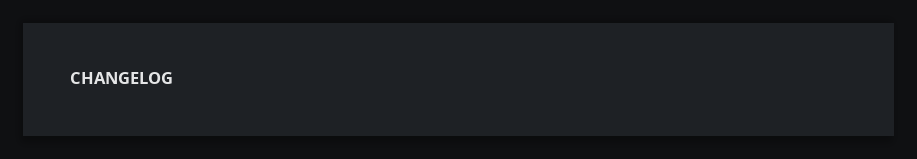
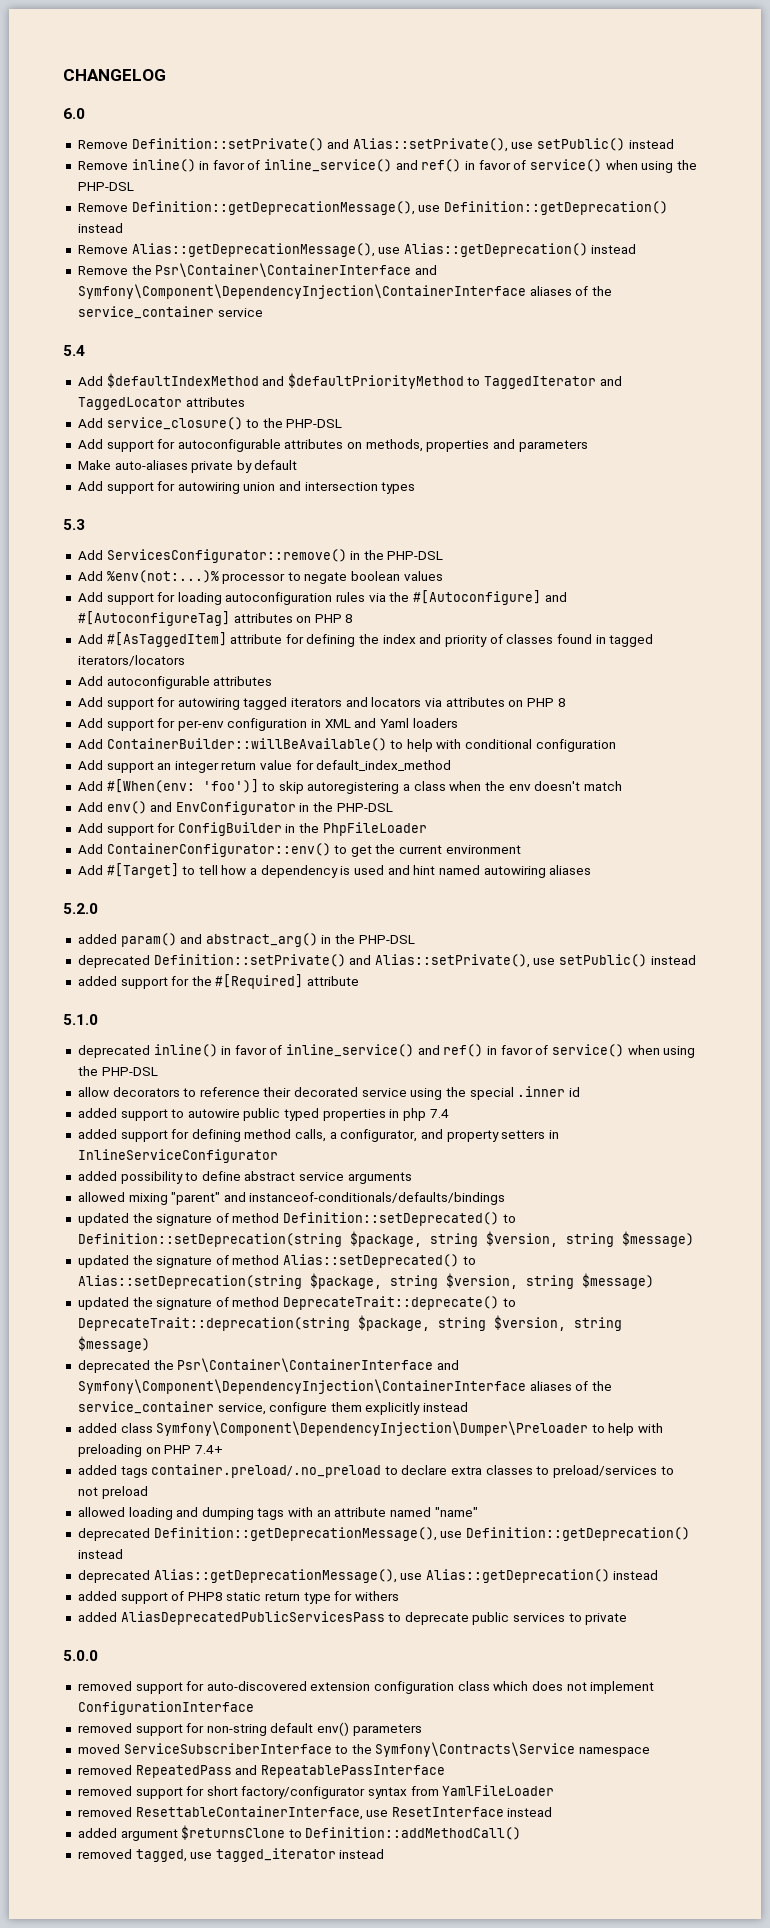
+ 6.0
+ Remove Definition::setPrivate() and Alias::setPrivate(), use setPublic() instead
+ Remove inline() in favor of inline_service() and ref() in favor of service() when using the PHP-DSL
+ Remove Definition::getDeprecationMessage(), use Definition::getDeprecation() instead
+ Remove Alias::getDeprecationMessage(), use Alias::getDeprecation() instead
+ Remove the Psr\Container\ContainerInterface and Symfony\Component\DependencyInjection\ContainerInterface aliases of the service_container service
+ 5.4
+ Add $defaultIndexMethod and $defaultPriorityMethod to TaggedIterator and TaggedLocator attributes
+ Add service_closure() to the PHP-DSL
+ Add support for autoconfigurable attributes on methods, properties and parameters
+ Make auto-aliases private by default
+ Add support for autowiring union and intersection types
+ 5.3
+ Add ServicesConfigurator::remove() in the PHP-DSL
+ Add %env(not:...)% processor to negate boolean values
+ Add support for loading autoconfiguration rules via the #[Autoconfigure] and #[AutoconfigureTag] attributes on PHP 8
+ Add #[AsTaggedItem] attribute for defining the index and priority of classes found in tagged iterators/locators
+ Add autoconfigurable attributes
+ Add support for autowiring tagged iterators and locators via attributes on PHP 8
+ Add support for per-env configuration in XML and Yaml loaders
+ Add ContainerBuilder::willBeAvailable() to help with conditional configuration
+ Add support an integer return value for default_index_method
+ Add #[When(env: 'foo')] to skip autoregistering a class when the env doesn't match
+ Add env() and EnvConfigurator in the PHP-DSL
+ Add support for ConfigBuilder in the PhpFileLoader
+ Add ContainerConfigurator::env() to get the current environment
+ Add #[Target] to tell how a dependency is used and hint named autowiring aliases
+ 5.2.0
+ added param() and abstract_arg() in the PHP-DSL
+ deprecated Definition::setPrivate() and Alias::setPrivate(), use setPublic() instead
+ added support for the #[Required] attribute
+ 5.1.0
+ deprecated inline() in favor of inline_service() and ref() in favor of service() when using the PHP-DSL
+ allow decorators to reference their decorated service using the special .inner id
+ added support to autowire public typed properties in php 7.4
+ added support for defining method calls, a configurator, and property setters in InlineServiceConfigurator
+ added possibility to define abstract service arguments
+ allowed mixing "parent" and instanceof-conditionals/defaults/bindings
+ updated the signature of method Definition::setDeprecated() to Definition::setDeprecation(string $package, string $version, string $message)
+ updated the signature of method Alias::setDeprecated() to Alias::setDeprecation(string $package, string $version, string $message)
+ updated the signature of method DeprecateTrait::deprecate() to DeprecateTrait::deprecation(string $package, string $version, string $message)
+ deprecated the Psr\Container\ContainerInterface and Symfony\Component\DependencyInjection\ContainerInterface aliases of the service_container service, configure them explicitly instead
+ added class Symfony\Component\DependencyInjection\Dumper\Preloader to help with preloading on PHP 7.4+
+ added tags container.preload/.no_preload to declare extra classes to preload/services to not preload
+ allowed loading and dumping tags with an attribute named "name"
+ deprecated Definition::getDeprecationMessage(), use Definition::getDeprecation() instead
+ deprecated Alias::getDeprecationMessage(), use Alias::getDeprecation() instead
+ added support of PHP8 static return type for withers
+ added AliasDeprecatedPublicServicesPass to deprecate public services to private
+ 5.0.0
+ removed support for auto-discovered extension configuration class which does not implement ConfigurationInterface
+ removed support for non-string default env() parameters
+ moved ServiceSubscriberInterface to the Symfony\Contracts\Service namespace
+ removed RepeatedPass and RepeatablePassInterface
+ removed support for short factory/configurator syntax from YamlFileLoader
+ removed ResettableContainerInterface, use ResetInterface instead
+ added argument $returnsClone to Definition::addMethodCall()
+ removed tagged, use tagged_iterator instead

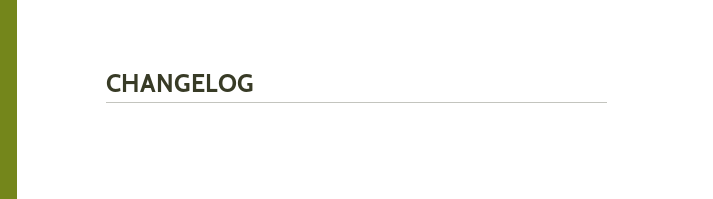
- 6.0
- Remove Definition::setPrivate() and Alias::setPrivate(), use setPublic() instead
- Remove inline() in favor of inline_service() and ref() in favor of service() when using the PHP-DSL
- Remove Definition::getDeprecationMessage(), use Definition::getDeprecation() instead
- Remove Alias::getDeprecationMessage(), use Alias::getDeprecation() instead
- Remove the Psr\Container\ContainerInterface and Symfony\Component\DependencyInjection\ContainerInterface aliases of the service_container service
- 5.4
- Add $defaultIndexMethod and $defaultPriorityMethod to TaggedIterator and TaggedLocator attributes
- Add service_closure() to the PHP-DSL
- Add support for autoconfigurable attributes on methods, properties and parameters
- Make auto-aliases private by default
- Add support for autowiring union and intersection types
- 5.3
- Add ServicesConfigurator::remove() in the PHP-DSL
- Add %env(not:...)% processor to negate boolean values
- Add support for loading autoconfiguration rules via the #[Autoconfigure] and #[AutoconfigureTag] attributes on PHP 8
- Add #[AsTaggedItem] attribute for defining the index and priority of classes found in tagged iterators/locators
- Add autoconfigurable attributes
- Add support for autowiring tagged iterators and locators via attributes on PHP 8
- Add support for per-env configuration in XML and Yaml loaders
- Add ContainerBuilder::willBeAvailable() to help with conditional configuration
- Add support an integer return value for default_index_method
- Add #[When(env: 'foo')] to skip autoregistering a class when the env doesn't match
- Add env() and EnvConfigurator in the PHP-DSL
- Add support for ConfigBuilder in the PhpFileLoader
- Add ContainerConfigurator::env() to get the current environment
- Add #[Target] to tell how a dependency is used and hint named autowiring aliases
- 5.2.0
- added param() and abstract_arg() in the PHP-DSL
- deprecated Definition::setPrivate() and Alias::setPrivate(), use setPublic() instead
- added support for the #[Required] attribute
- 5.1.0
- deprecated inline() in favor of inline_service() and ref() in favor of service() when using the PHP-DSL
- allow decorators to reference their decorated service using the special .inner id
- added support to autowire public typed properties in php 7.4
- added support for defining method calls, a configurator, and property setters in InlineServiceConfigurator
- added possibility to define abstract service arguments
- allowed mixing "parent" and instanceof-conditionals/defaults/bindings
- updated the signature of method Definition::setDeprecated() to Definition::setDeprecation(string $package, string $version, string $message)
- updated the signature of method Alias::setDeprecated() to Alias::setDeprecation(string $package, string $version, string $message)
- updated the signature of method DeprecateTrait::deprecate() to DeprecateTrait::deprecation(string $package, string $version, string $message)
- deprecated the Psr\Container\ContainerInterface and Symfony\Component\DependencyInjection\ContainerInterface aliases of the service_container service, configure them explicitly instead
- added class Symfony\Component\DependencyInjection\Dumper\Preloader to help with preloading on PHP 7.4+
- added tags container.preload/.no_preload to declare extra classes to preload/services to not preload
- allowed loading and dumping tags with an attribute named "name"
- deprecated Definition::getDeprecationMessage(), use Definition::getDeprecation() instead
- deprecated Alias::getDeprecationMessage(), use Alias::getDeprecation() instead
- added support of PHP8 static return type for withers
- added AliasDeprecatedPublicServicesPass to deprecate public services to private
- 5.0.0
- removed support for auto-discovered extension configuration class which does not implement ConfigurationInterface
- removed support for non-string default env() parameters
- moved ServiceSubscriberInterface to the Symfony\Contracts\Service namespace
- removed RepeatedPass and RepeatablePassInterface
- removed support for short factory/configurator syntax from YamlFileLoader
- removed ResettableContainerInterface, use ResetInterface instead
- added argument $returnsClone to Definition::addMethodCall()
- removed tagged, use tagged_iterator instead

